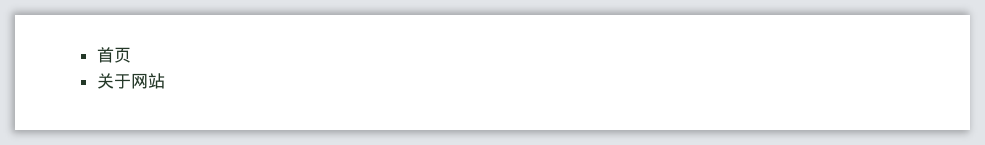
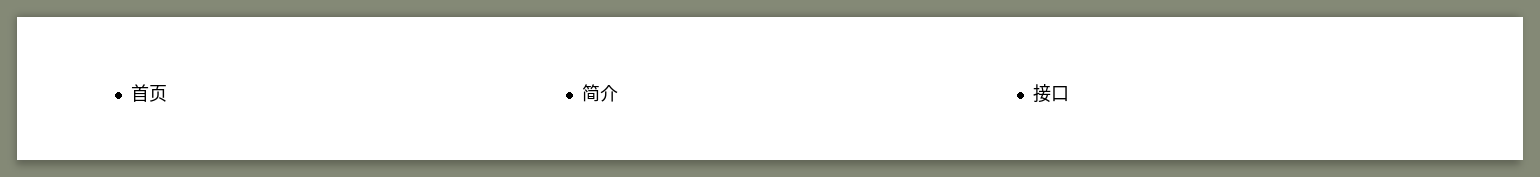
- 关于网站
+ 简介
+ 接口

